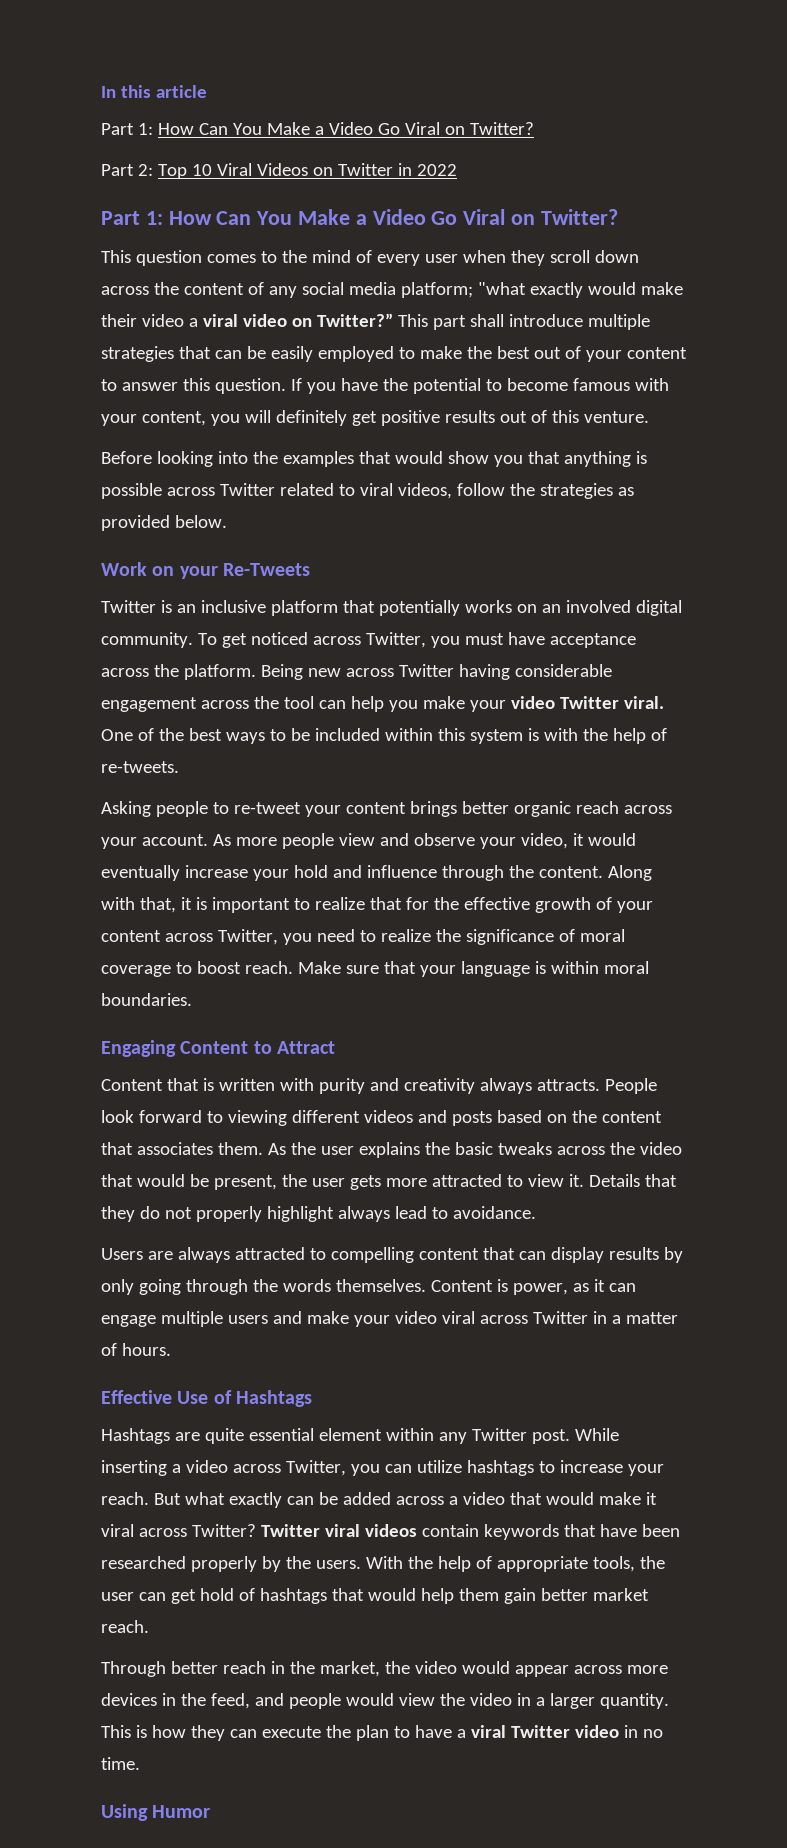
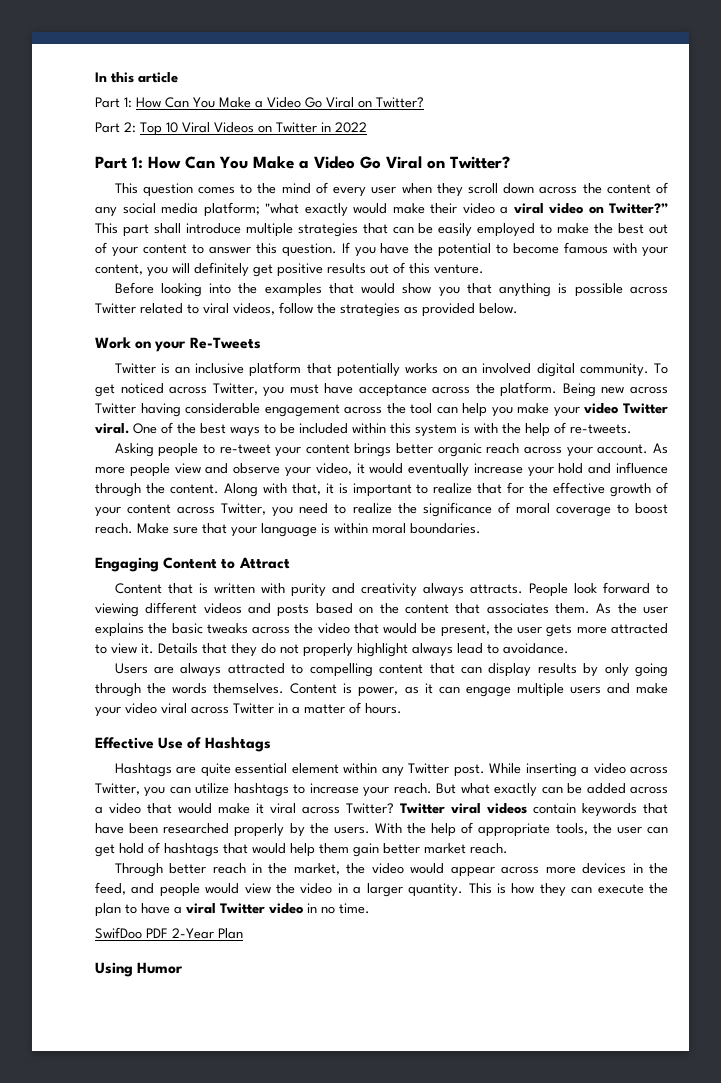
+ SwifDoo PDF 2-Year Plan

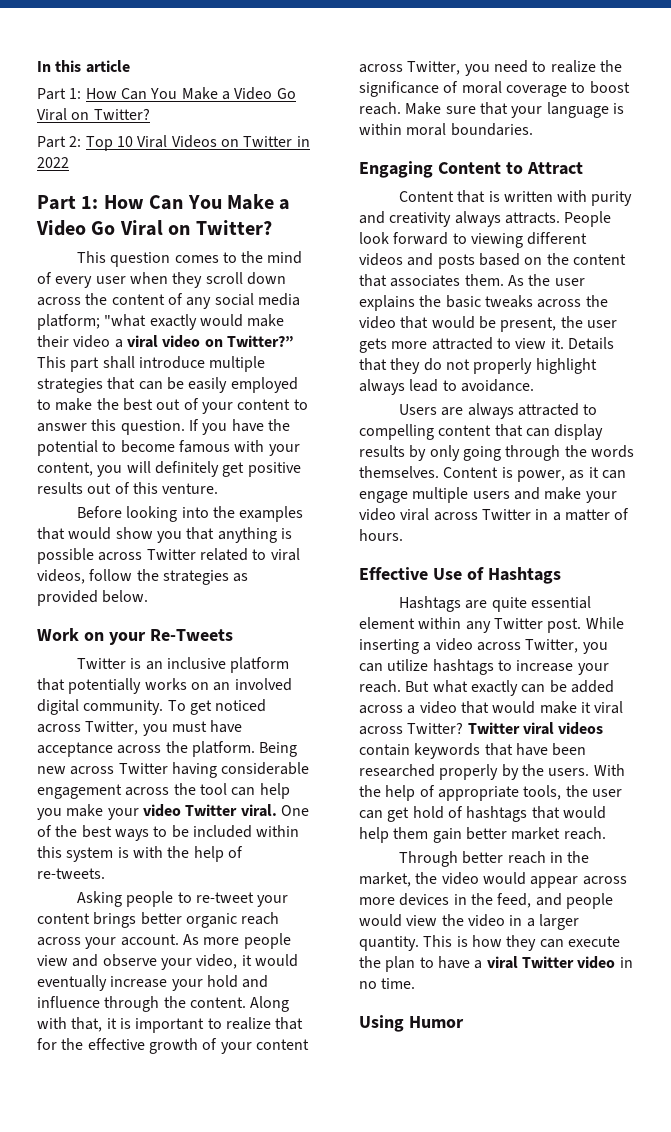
- SwifDoo PDF 2-Year Plan

